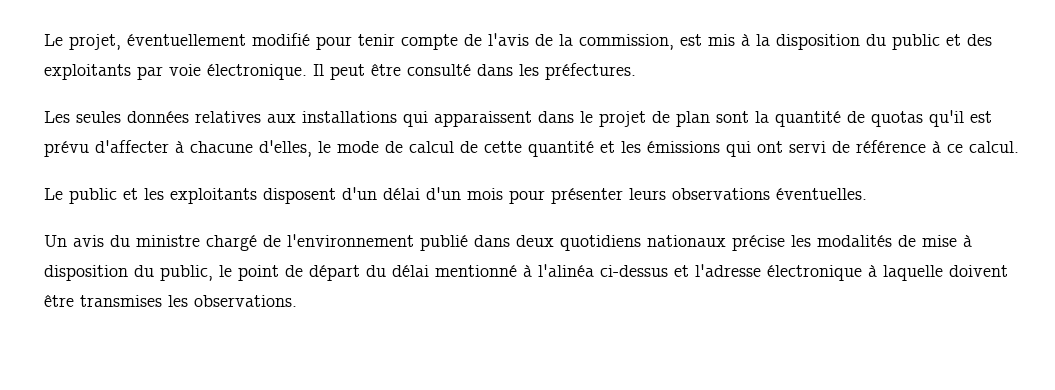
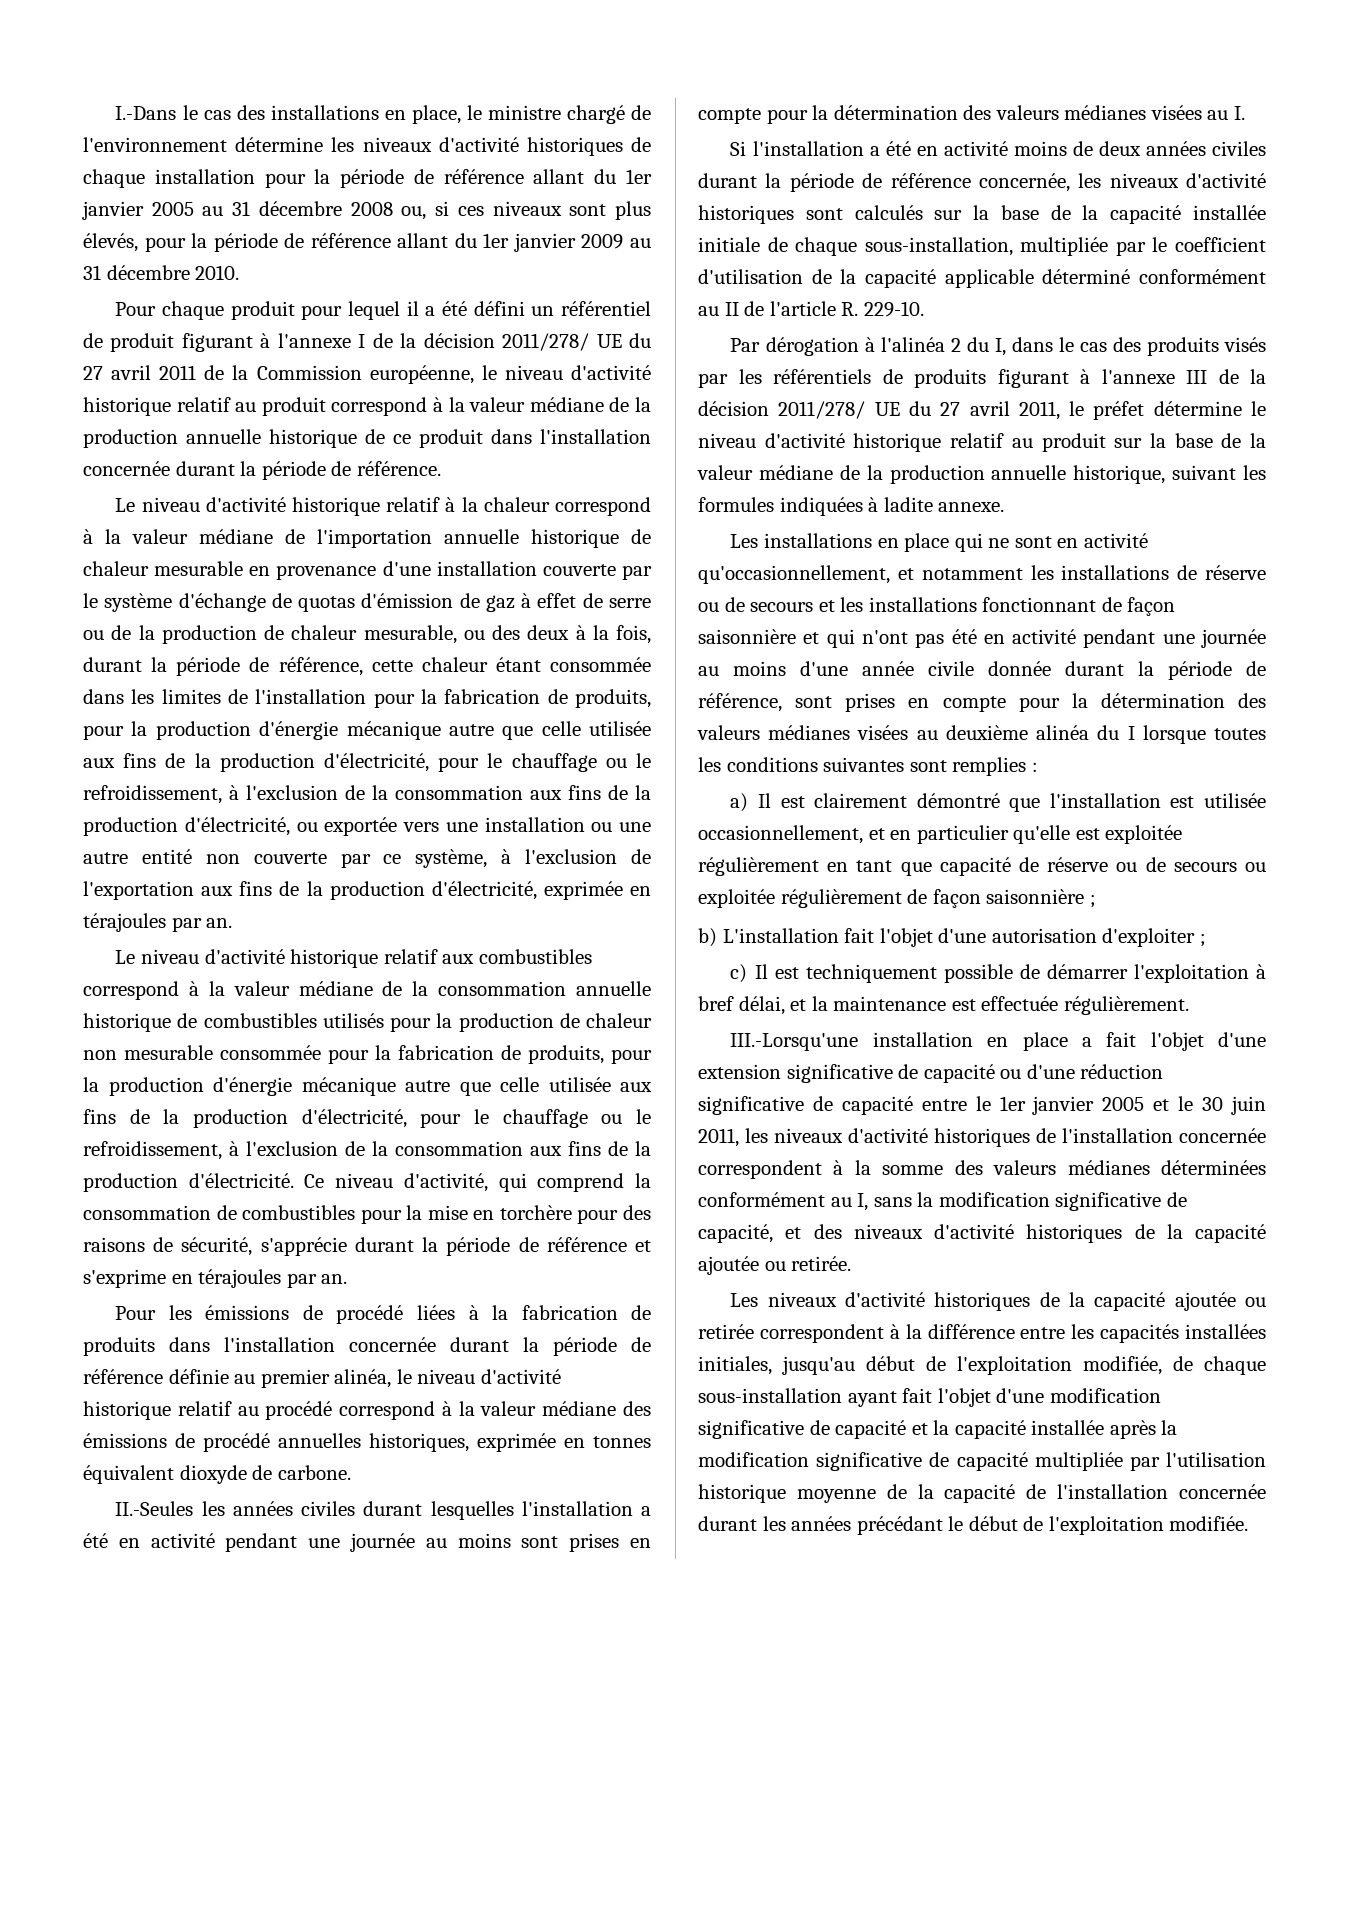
- Le projet, éventuellement modifié pour tenir compte de l'avis de la commission, est mis à la disposition du public et des exploitants par voie électronique. Il peut être consulté dans les préfectures.
- Les seules données relatives aux installations qui apparaissent dans le projet de plan sont la quantité de quotas qu'il est prévu d'affecter à chacune d'elles, le mode de calcul de cette quantité et les émissions qui ont servi de référence à ce calcul.
- Le public et les exploitants disposent d'un délai d'un mois pour présenter leurs observations éventuelles.
- Un avis du ministre chargé de l'environnement publié dans deux quotidiens nationaux précise les modalités de mise à disposition du public, le point de départ du délai mentionné à l'alinéa ci-dessus et l'adresse électronique à laquelle doivent être transmises les observations.
+ I.-Dans le cas des installations en place, le ministre chargé de l'environnement détermine les niveaux d'activité historiques de chaque installation pour la période de référence allant du 1er janvier 2005 au 31 décembre 2008 ou, si ces niveaux sont plus élevés, pour la période de référence allant du 1er janvier 2009 au 31 décembre 2010.
+ Pour chaque produit pour lequel il a été défini un référentiel de produit figurant à l'annexe I de la décision 2011/278/ UE du 27 avril 2011 de la Commission européenne, le niveau d'activité historique relatif au produit correspond à la valeur médiane de la production annuelle historique de ce produit dans l'installation concernée durant la période de référence.
+ Le niveau d'activité historique relatif à la chaleur correspond à la valeur médiane de l'importation annuelle historique de chaleur mesurable en provenance d'une installation couverte par le système d'échange de quotas d'émission de gaz à effet de serre ou de la production de chaleur mesurable, ou des deux à la fois, durant la période de référence, cette chaleur étant consommée dans les limites de l'installation pour la fabrication de produits, pour la production d'énergie mécanique autre que celle utilisée aux fins de la production d'électricité, pour le chauffage ou le refroidissement, à l'exclusion de la consommation aux fins de la production d'électricité, ou exportée vers une installation ou une autre entité non couverte par ce système, à l'exclusion de l'exportation aux fins de la production d'électricité, exprimée en térajoules par an.
+ Le niveau d'activité historique relatif aux combustibles correspond à la valeur médiane de la consommation annuelle historique de combustibles utilisés pour la production de chaleur non mesurable consommée pour la fabrication de produits, pour la production d'énergie mécanique autre que celle utilisée aux fins de la production d'électricité, pour le chauffage ou le refroidissement, à l'exclusion de la consommation aux fins de la production d'électricité. Ce niveau d'activité, qui comprend la consommation de combustibles pour la mise en torchère pour des raisons de sécurité, s'apprécie durant la période de référence et s'exprime en térajoules par an.
+ Pour les émissions de procédé liées à la fabrication de produits dans l'installation concernée durant la période de référence définie au premier alinéa, le niveau d'activité historique relatif au procédé correspond à la valeur médiane des émissions de procédé annuelles historiques, exprimée en tonnes équivalent dioxyde de carbone.
+ II.-Seules les années civiles durant lesquelles l'installation a été en activité pendant une journée au moins sont prises en compte pour la détermination des valeurs médianes visées au I.
+ Si l'installation a été en activité moins de deux années civiles durant la période de référence concernée, les niveaux d'activité historiques sont calculés sur la base de la capacité installée initiale de chaque sous-installation, multipliée par le coefficient d'utilisation de la capacité applicable déterminé conformément au II de l'article R. 229-10.
+ Par dérogation à l'alinéa 2 du I, dans le cas des produits visés par les référentiels de produits figurant à l'annexe III de la décision 2011/278/ UE du 27 avril 2011, le préfet détermine le niveau d'activité historique relatif au produit sur la base de la valeur médiane de la production annuelle historique, suivant les formules indiquées à ladite annexe.
+ Les installations en place qui ne sont en activité qu'occasionnellement, et notamment les installations de réserve ou de secours et les installations fonctionnant de façon saisonnière et qui n'ont pas été en activité pendant une journée au moins d'une année civile donnée durant la période de référence, sont prises en compte pour la détermination des valeurs médianes visées au deuxième alinéa du I lorsque toutes les conditions suivantes sont remplies :
+ a) Il est clairement démontré que l'installation est utilisée occasionnellement, et en particulier qu'elle est exploitée régulièrement en tant que capacité de réserve ou de secours ou exploitée régulièrement de façon saisonnière ;
+ b) L'installation fait l'objet d'une autorisation d'exploiter ;
+ c) Il est techniquement possible de démarrer l'exploitation à bref délai, et la maintenance est effectuée régulièrement.
+ III.-Lorsqu'une installation en place a fait l'objet d'une extension significative de capacité ou d'une réduction significative de capacité entre le 1er janvier 2005 et le 30 juin 2011, les niveaux d'activité historiques de l'installation concernée correspondent à la somme des valeurs médianes déterminées conformément au I, sans la modification significative de capacité, et des niveaux d'activité historiques de la capacité ajoutée ou retirée.
+ Les niveaux d'activité historiques de la capacité ajoutée ou retirée correspondent à la différence entre les capacités installées initiales, jusqu'au début de l'exploitation modifiée, de chaque sous-installation ayant fait l'objet d'une modification significative de capacité et la capacité installée après la modification significative de capacité multipliée par l'utilisation historique moyenne de la capacité de l'installation concernée durant les années précédant le début de l'exploitation modifiée.

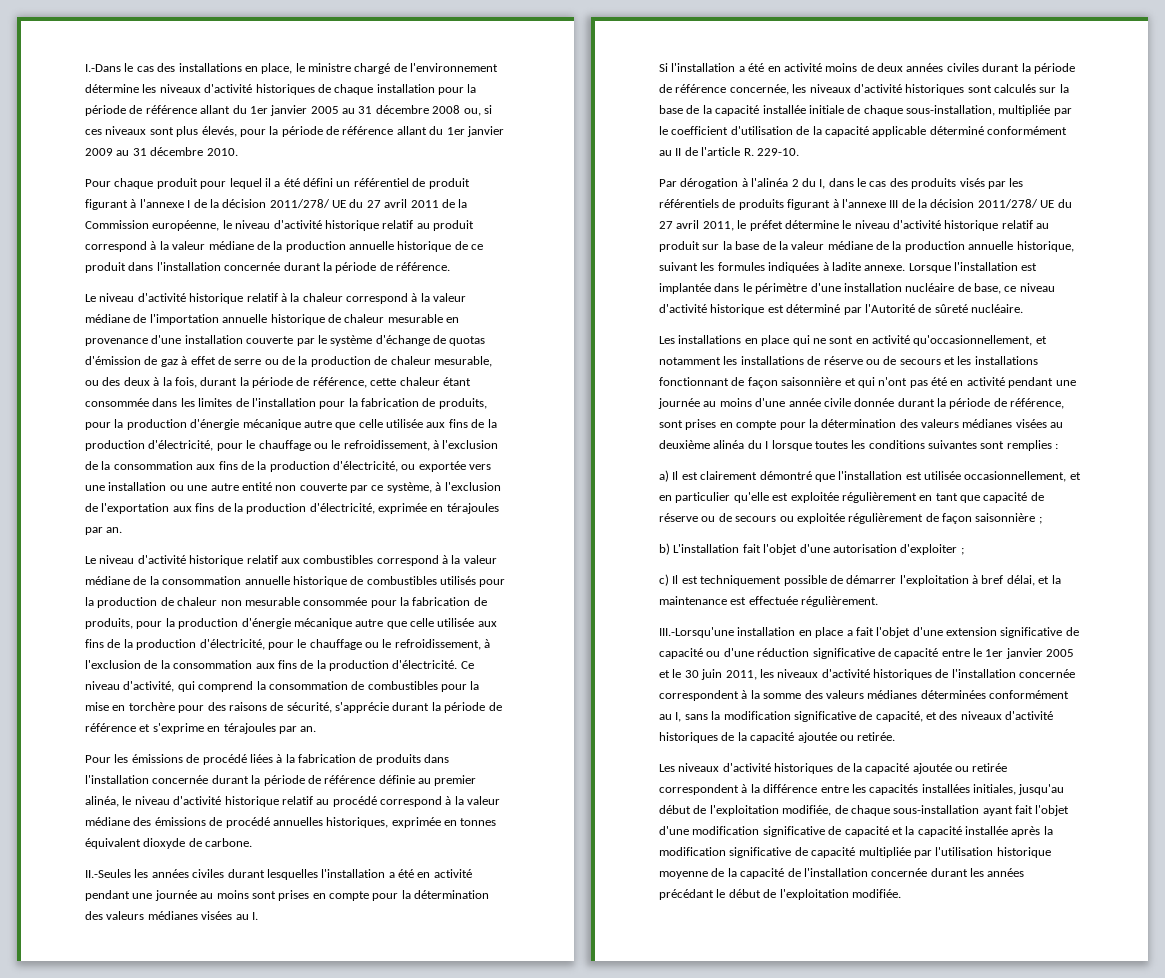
+ Lorsque l'installation est implantée dans le périmètre d'une installation nucléaire de base, ce niveau d'activité historique est déterminé par l'Autorité de sûreté nucléaire.

